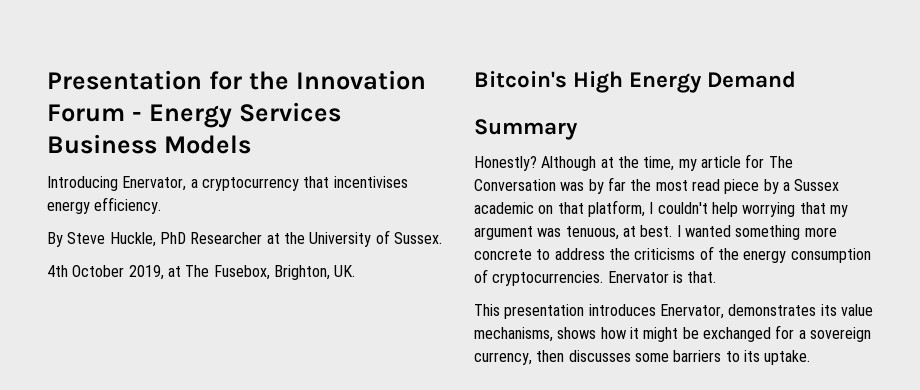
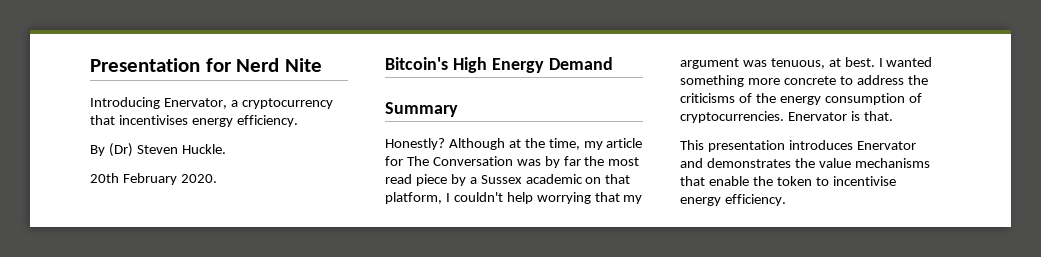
- Presentation for the Innovation Forum - Energy Services Business Models
+ Presentation for Nerd Nite
- By Steve Huckle, PhD Researcher at the University of Sussex.
- 4th October 2019, at The Fusebox, Brighton, UK.
+ By (Dr) Steven Huckle.
+ 20th February 2020.
- This presentation introduces Enervator, demonstrates its value mechanisms, shows how it might be exchanged for a sovereign currency, then discusses some barriers to its uptake.
+ This presentation introduces Enervator and demonstrates the value mechanisms that enable the token to incentivise energy efficiency.

